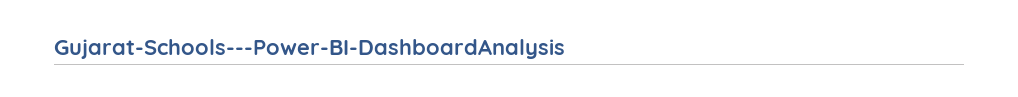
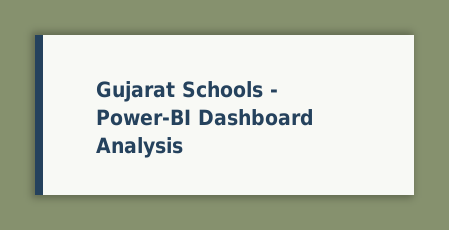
- Gujarat-Schools---Power-BI-DashboardAnalysis
+ Gujarat Schools - Power-BI Dashboard Analysis

